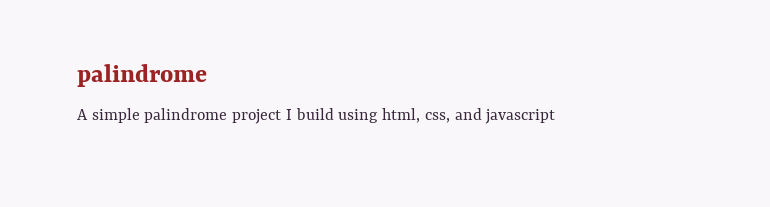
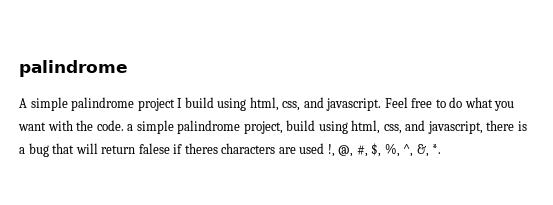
- A simple palindrome project I build using html, css, and javascript
+ A simple palindrome project I build using html, css, and javascript. Feel free to do what you want with the code. a simple palindrome project, build using html, css, and javascript, there is a bug that will return falese if theres characters are used !, @, #, $, %, ^, &, *.

